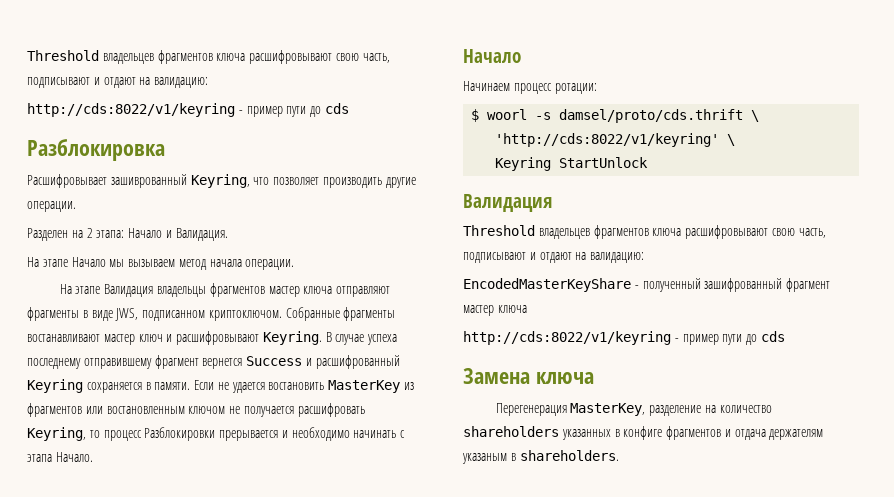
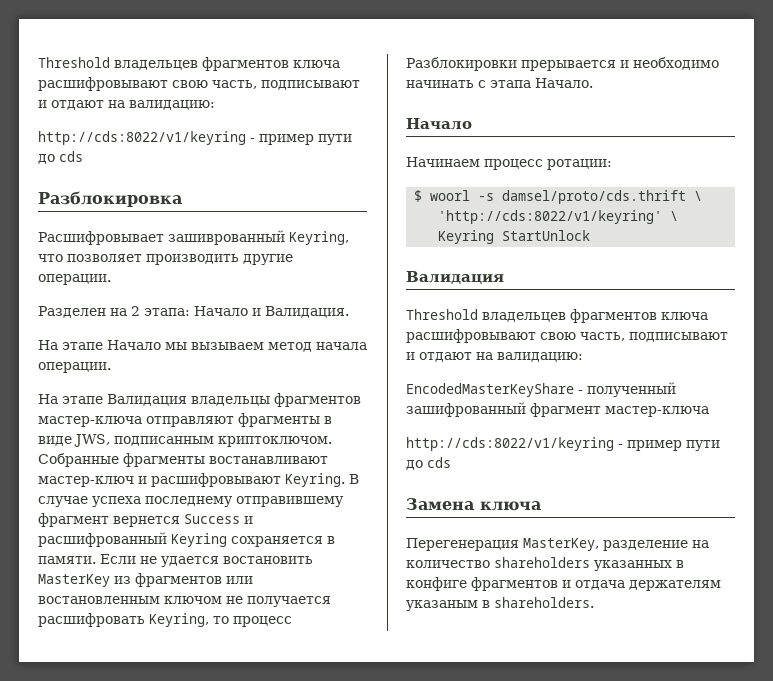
- На этапе Валидация владельцы фрагментов мастер ключа отправляют фрагменты в виде JWS, подписанном криптоключом.
+ На этапе Валидация владельцы фрагментов мастер-ключа отправляют фрагменты в виде JWS, подписанным криптоключом.
- Собранные фрагменты востанавливают мастер ключ и расшифровывают Keyring.
+ Собранные фрагменты востанавливают мастер-ключ и расшифровывают Keyring.
- EncodedMasterKeyShare - полученный зашифрованный фрагмент мастер ключа
+ EncodedMasterKeyShare - полученный зашифрованный фрагмент мастер-ключа

